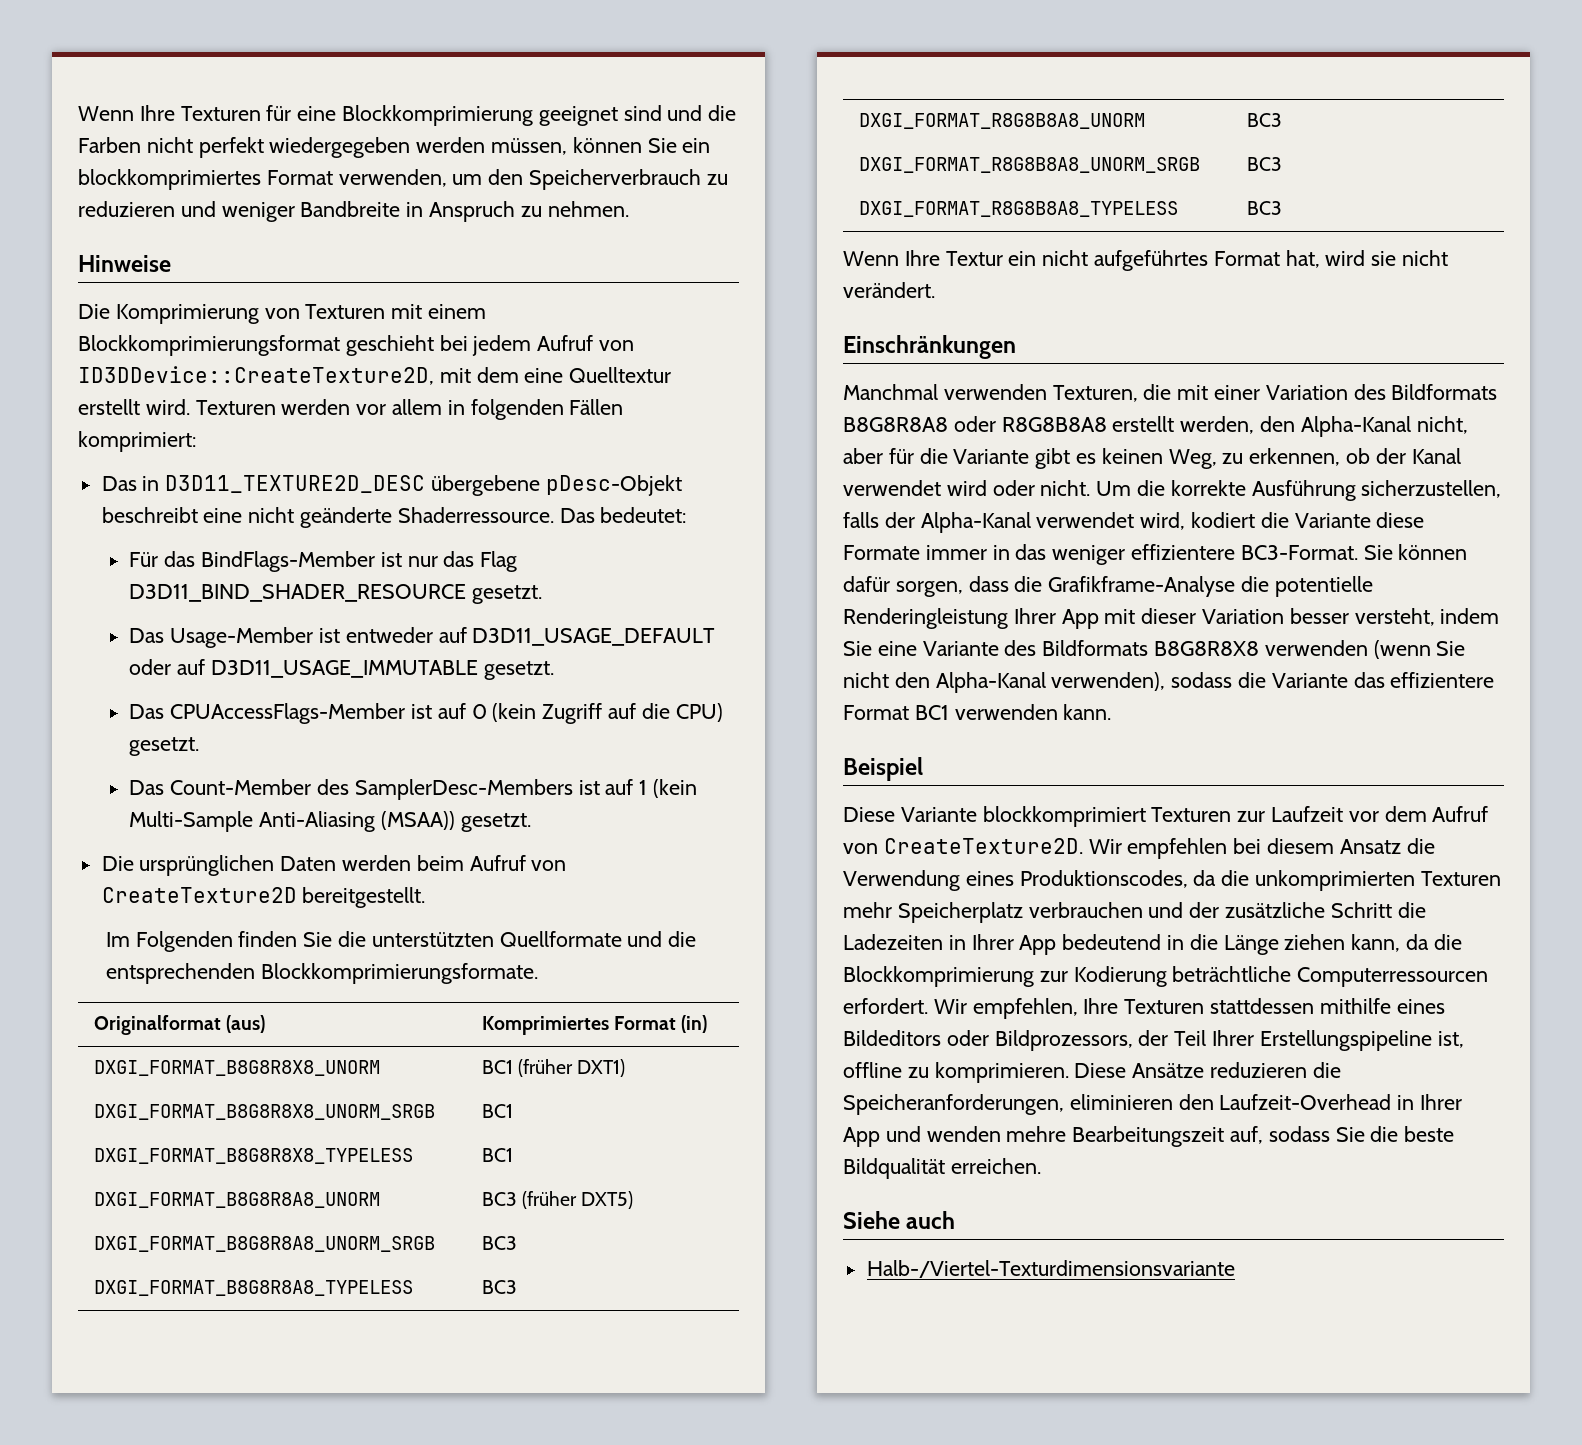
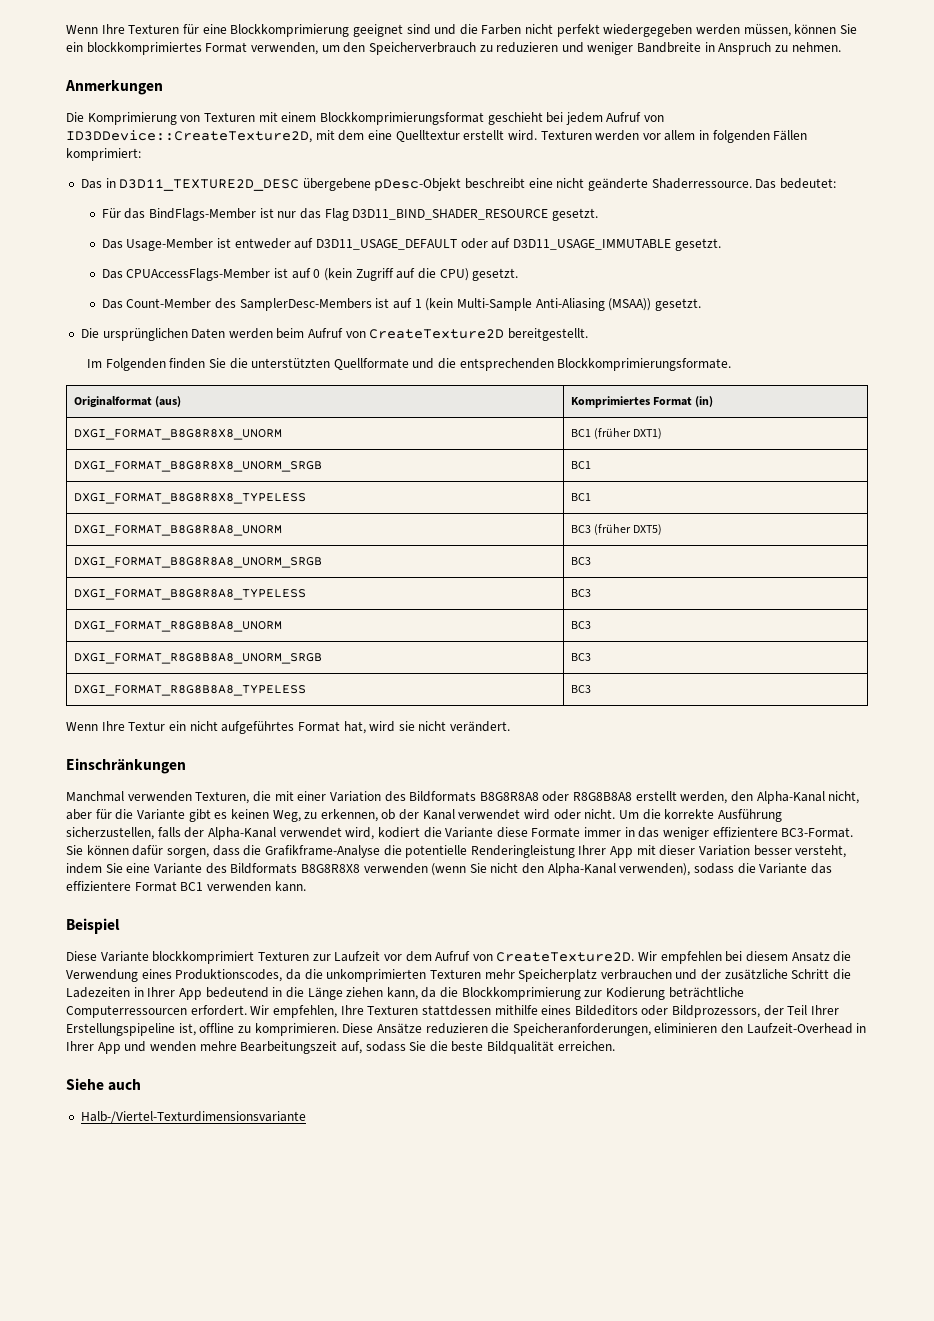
- Hinweise
+ Anmerkungen

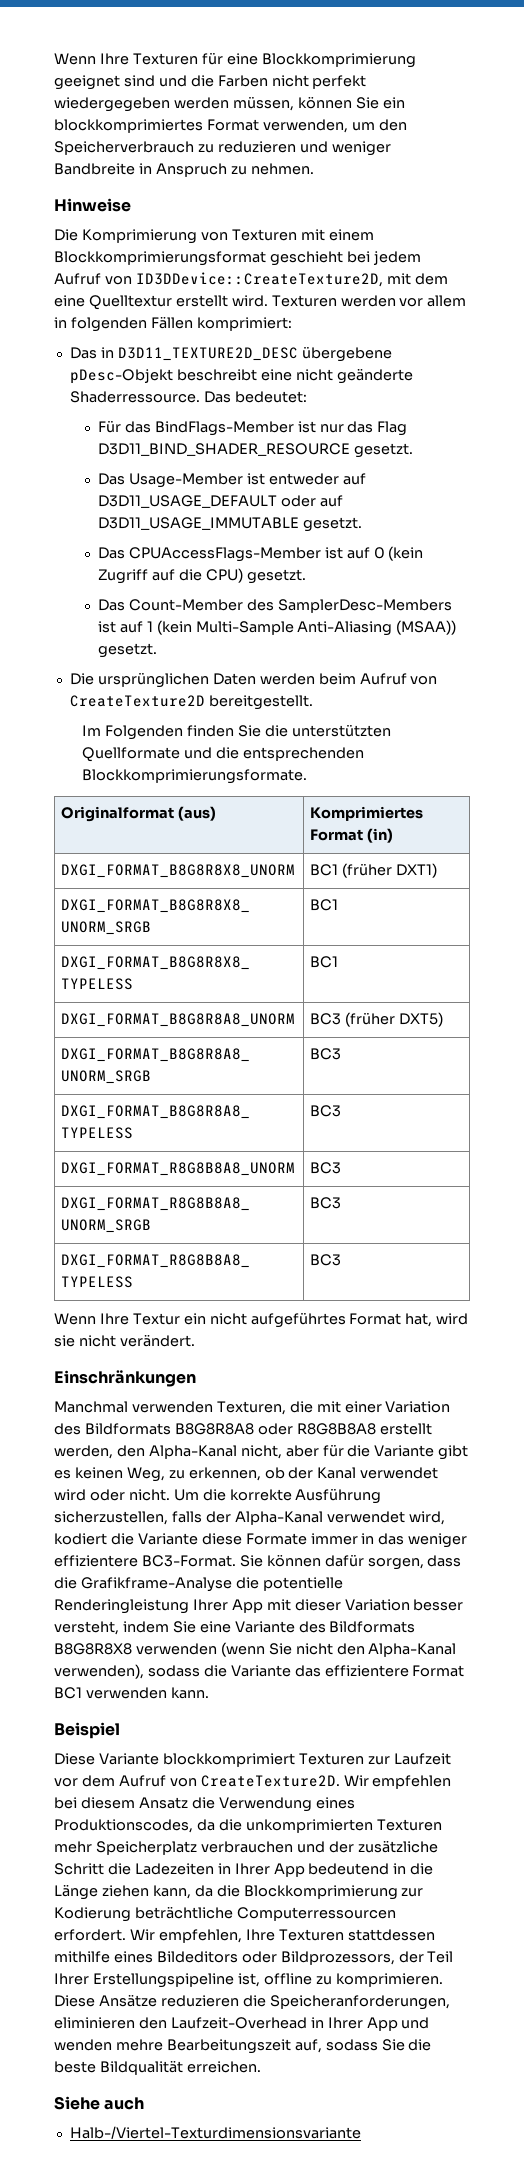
- Anmerkungen
+ Hinweise

